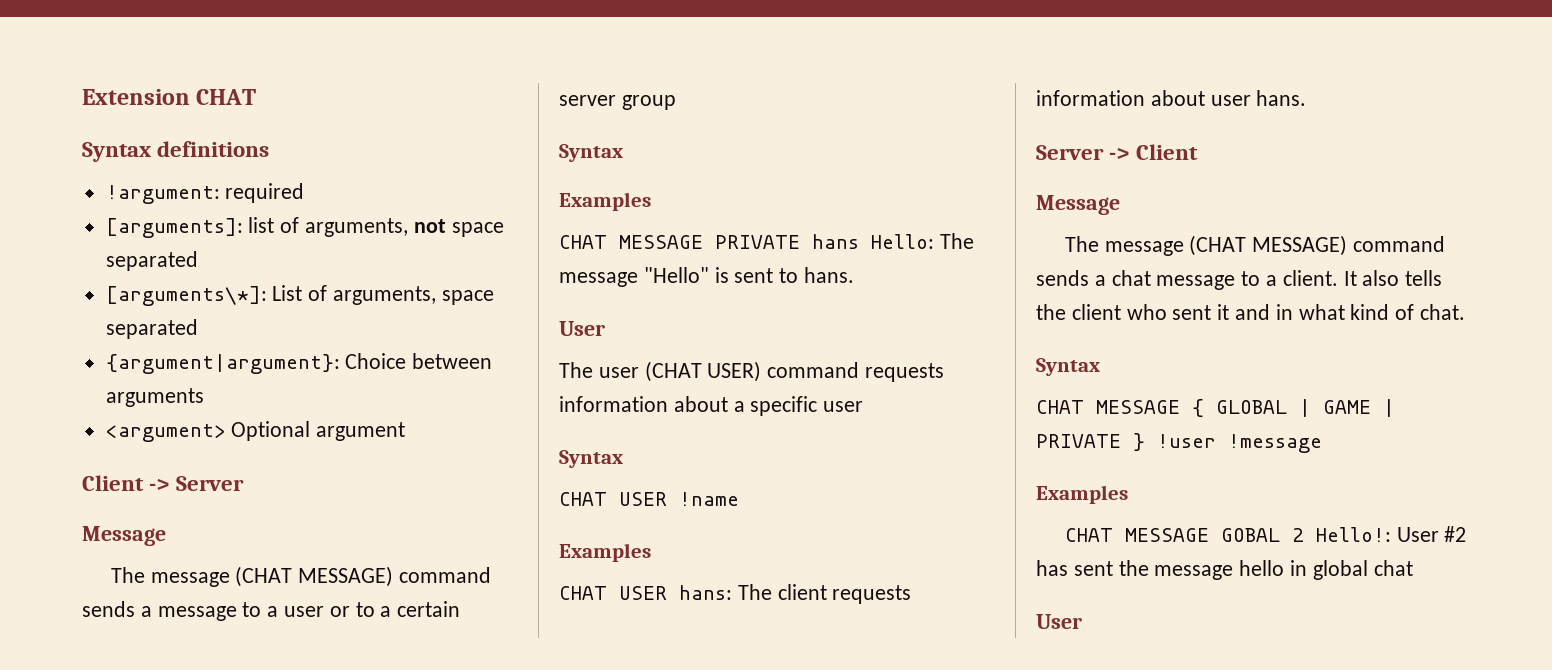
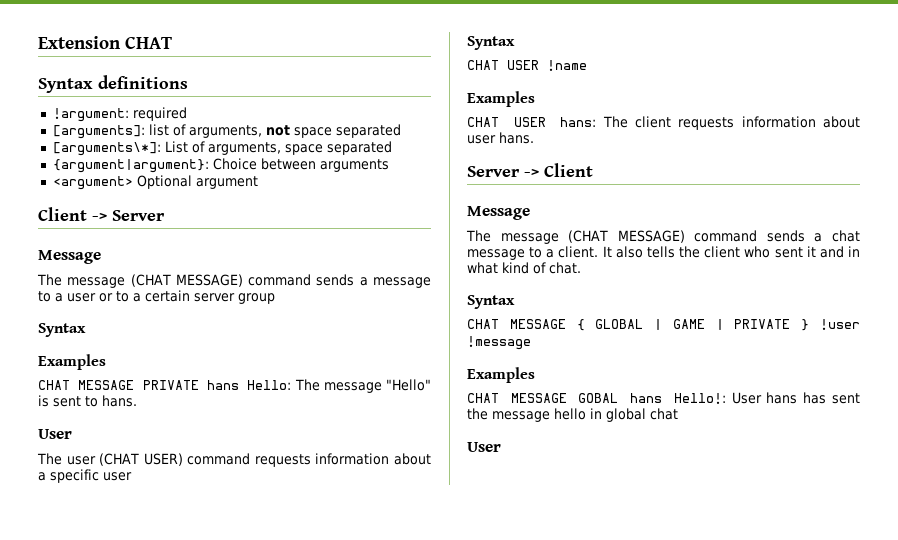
- CHAT MESSAGE GOBAL 2 Hello!: User #2 has sent the message hello in global chat
+ CHAT MESSAGE GOBAL hans Hello!: User hans has sent the message hello in global chat

